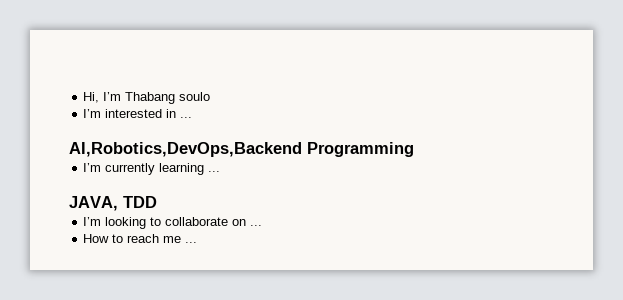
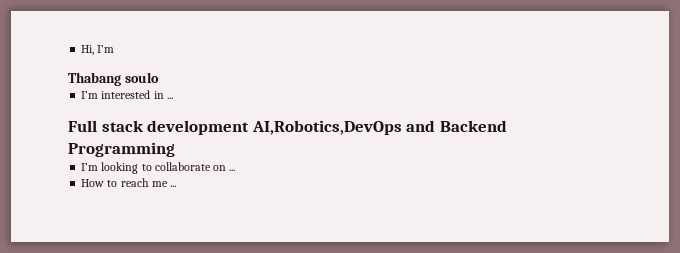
- Hi, I’m Thabang soulo
+ Hi, I’m
+ Thabang soulo
- AI,Robotics,DevOps,Backend Programming
- I’m currently learning ...
- JAVA, TDD
+ Full stack development AI,Robotics,DevOps and Backend Programming

